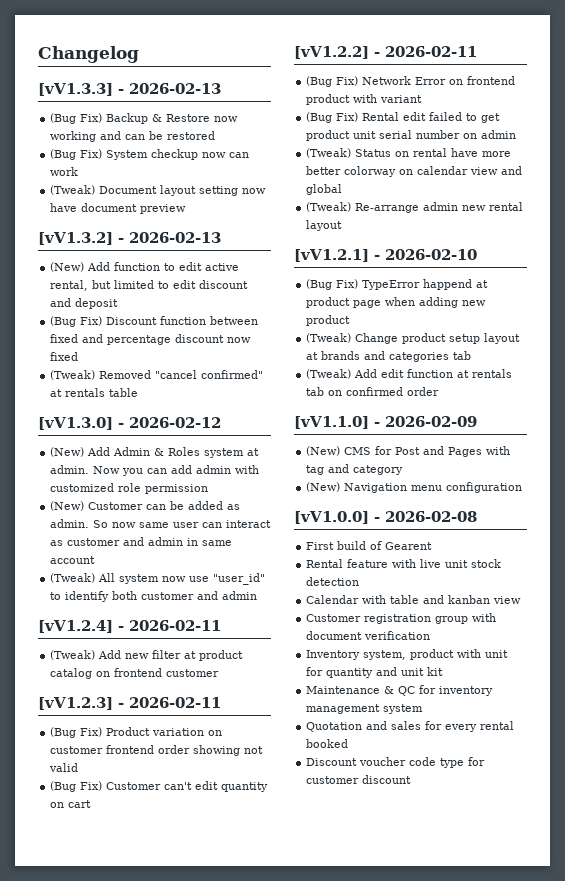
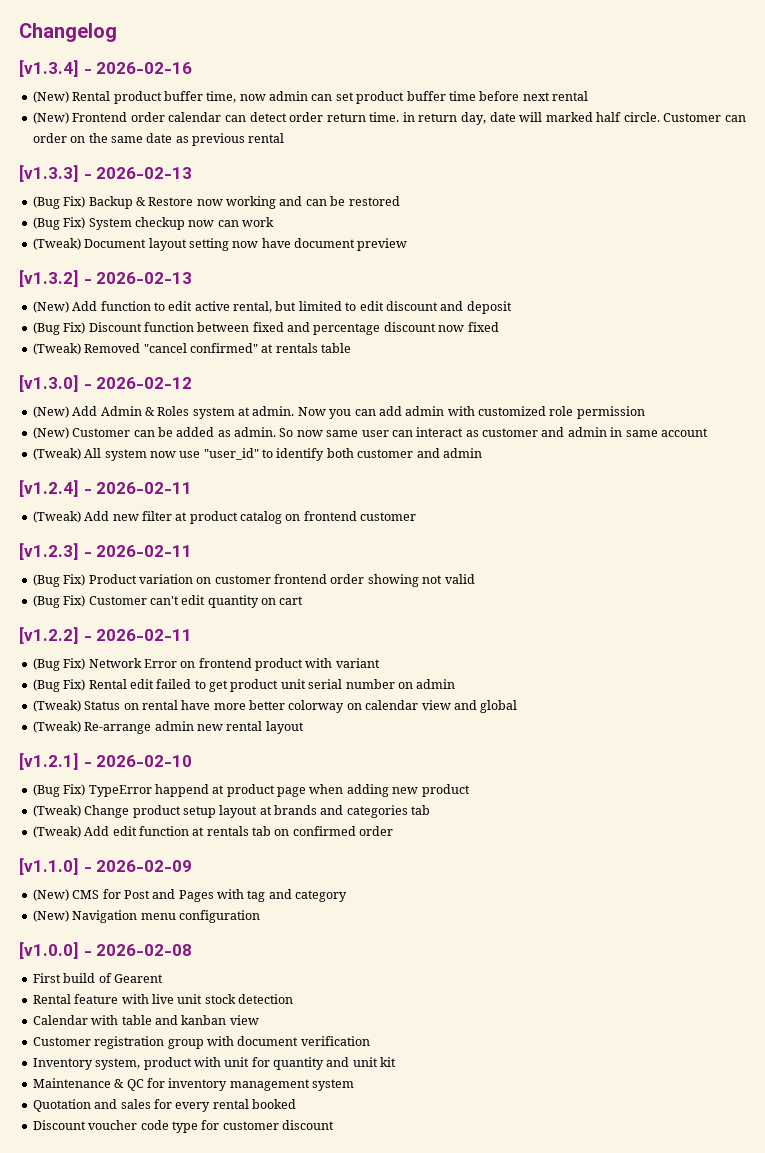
- [vV1.3.3] - 2026-02-13
+ [v1.3.4] - 2026-02-16
+ (New) Rental product buffer time, now admin can set product buffer time before next rental
+ (New) Frontend order calendar can detect order return time. in return day, date will marked half circle. Customer can order on the same date as previous rental
+ [v1.3.3] - 2026-02-13
- [vV1.3.2] - 2026-02-13
+ [v1.3.2] - 2026-02-13
- [vV1.3.0] - 2026-02-12
+ [v1.3.0] - 2026-02-12
- [vV1.2.4] - 2026-02-11
+ [v1.2.4] - 2026-02-11
- [vV1.2.3] - 2026-02-11
+ [v1.2.3] - 2026-02-11
- [vV1.2.2] - 2026-02-11
+ [v1.2.2] - 2026-02-11
- [vV1.2.1] - 2026-02-10
+ [v1.2.1] - 2026-02-10
- [vV1.1.0] - 2026-02-09
+ [v1.1.0] - 2026-02-09
- [vV1.0.0] - 2026-02-08
+ [v1.0.0] - 2026-02-08

